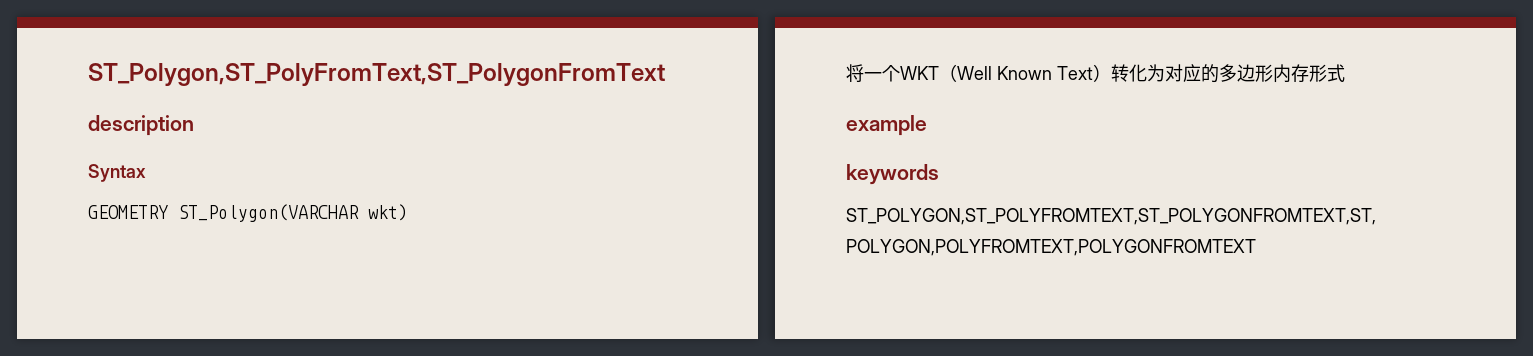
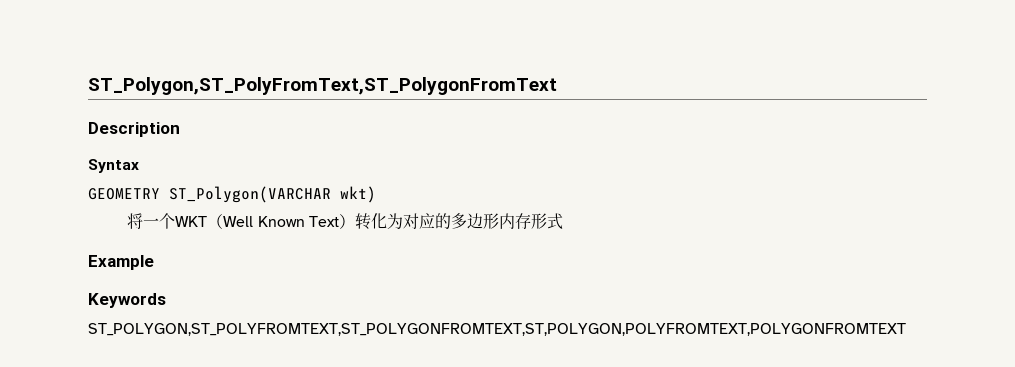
- description
+ Description
- example
- keywords
+ Example
+ Keywords

